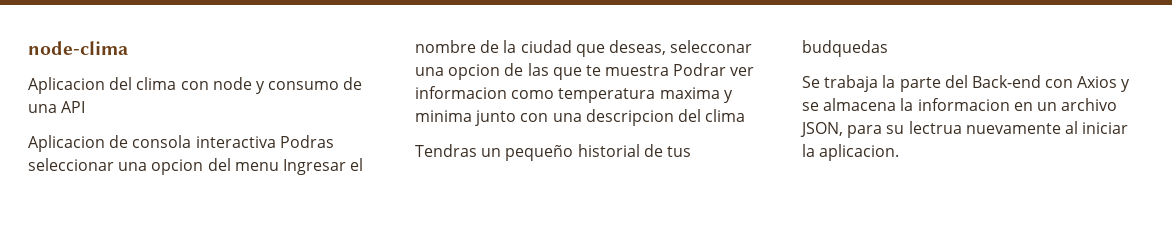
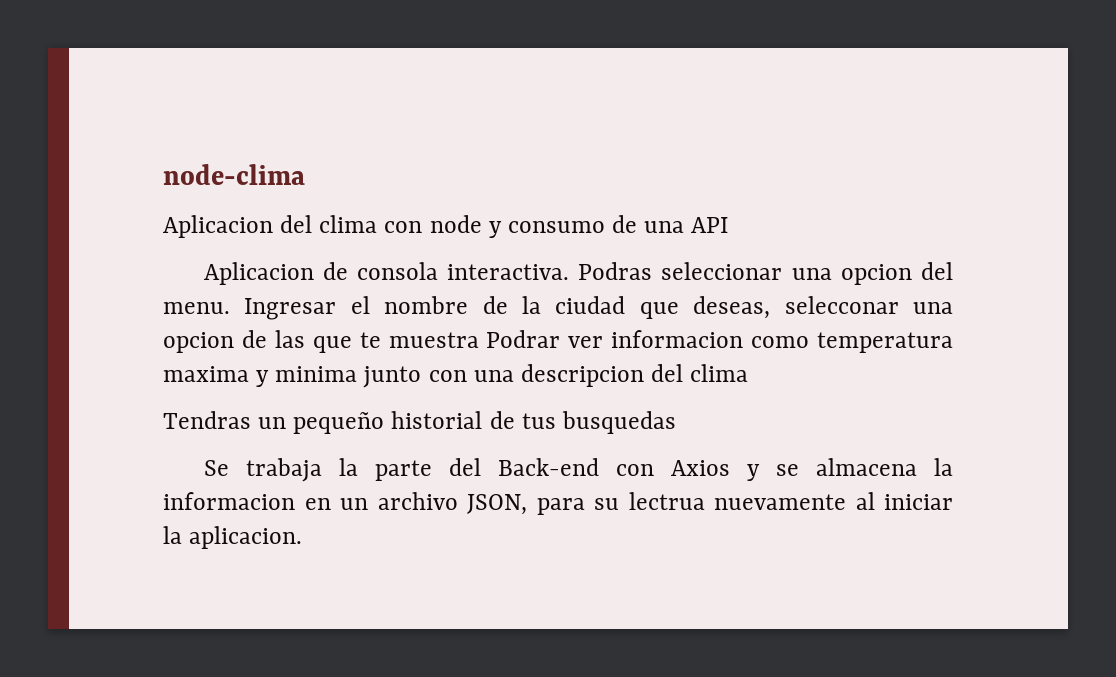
- Aplicacion de consola interactiva Podras seleccionar una opcion del menu Ingresar el nombre de la ciudad que deseas, selecconar una opcion de las que te muestra Podrar ver informacion como temperatura maxima y minima junto con una descripcion del clima
+ Aplicacion de consola interactiva. Podras seleccionar una opcion del menu. Ingresar el nombre de la ciudad que deseas, selecconar una opcion de las que te muestra Podrar ver informacion como temperatura maxima y minima junto con una descripcion del clima
- Tendras un pequeño historial de tus budquedas
+ Tendras un pequeño historial de tus busquedas

